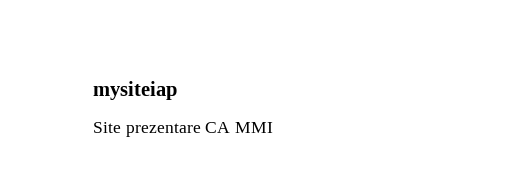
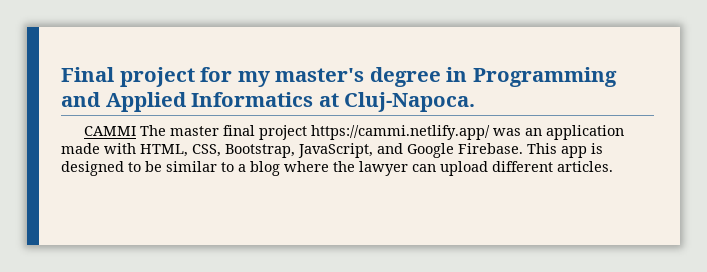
- mysiteiap
- Site prezentare CA MMI
+ Final project for my master's degree in Programming and Applied Informatics at Cluj-Napoca.
+ CAMMI The master final project https://cammi.netlify.app/ was an application made with HTML, CSS, Bootstrap, JavaScript, and Google Firebase. This app is designed to be similar to a blog where the lawyer can upload different articles.

